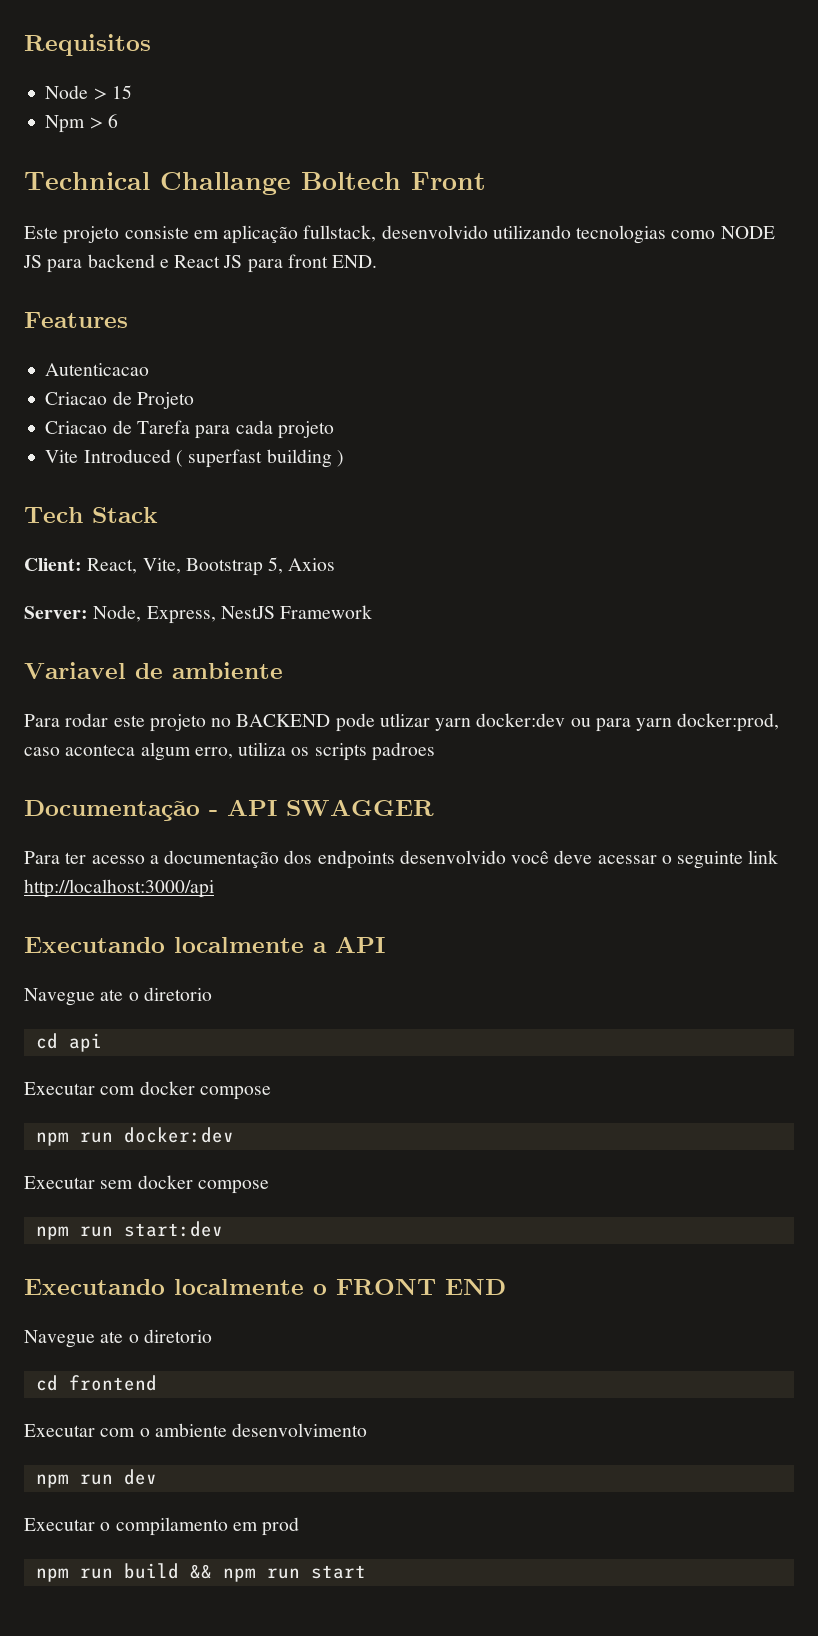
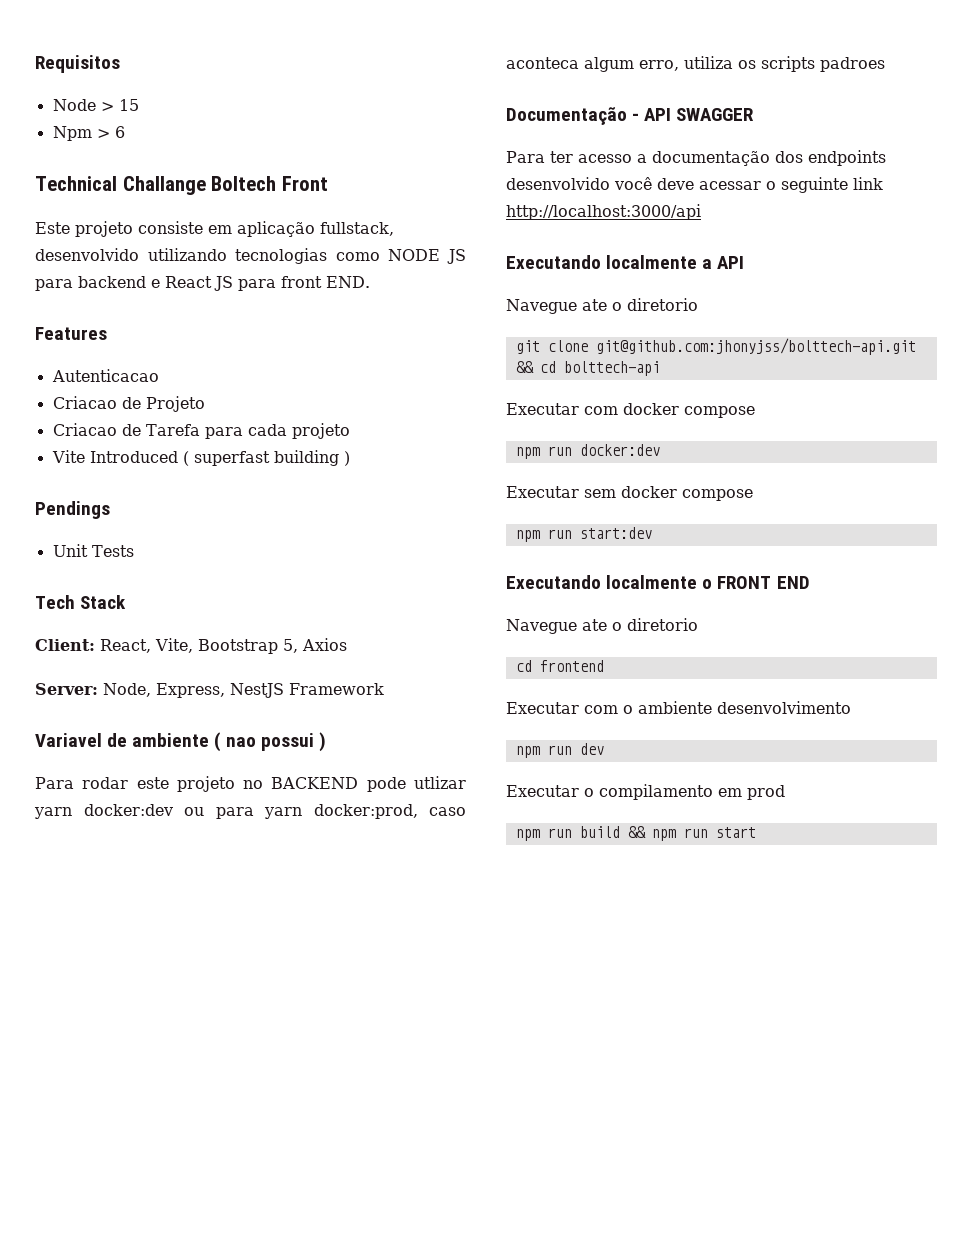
+ Pendings
+ Unit Tests
- Variavel de ambiente
+ Variavel de ambiente ( nao possui )
- cd api
+ git clone git@github.com:jhonyjss/bolttech-api.git && cd bolttech-api

